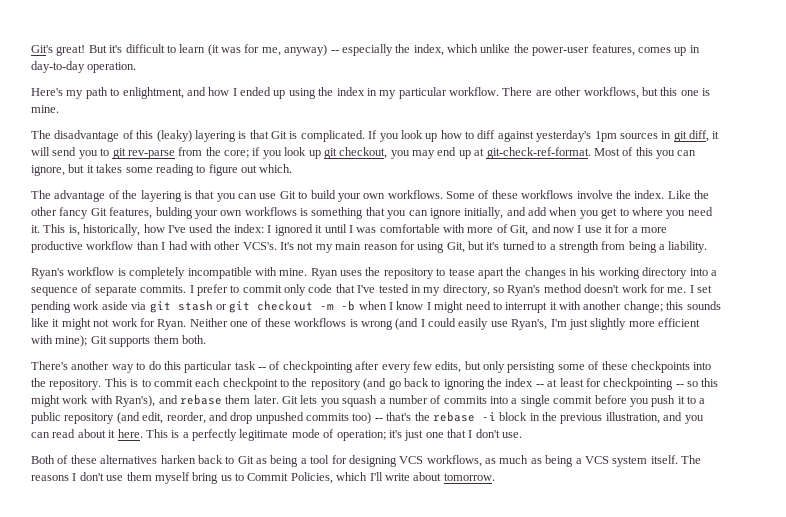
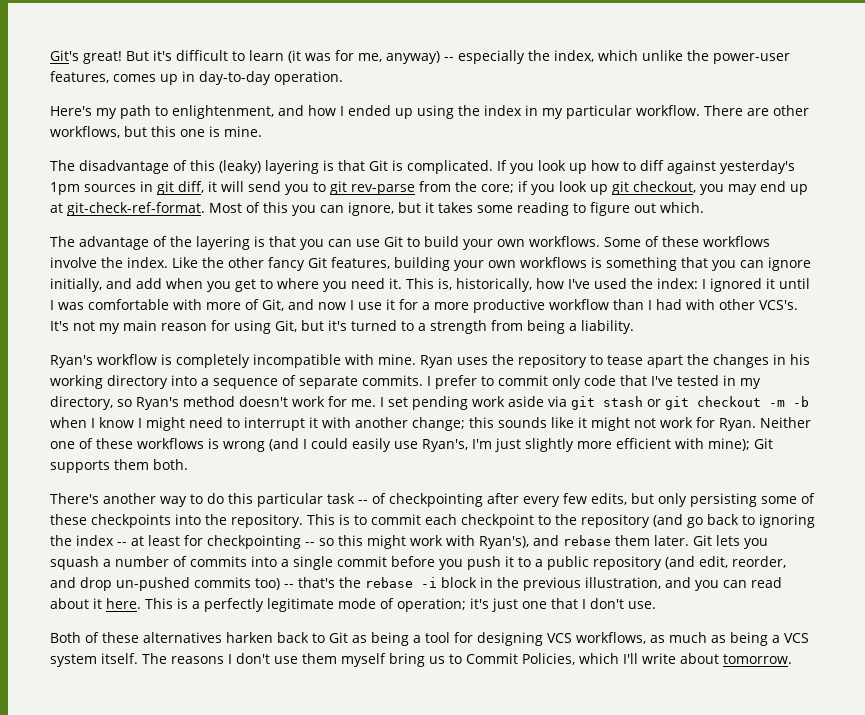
- Here's my path to enlightment, and how I ended up using the index in my particular workflow.
+ Here's my path to enlightenment, and how I ended up using the index in my particular workflow.
- Like the other fancy Git features, bulding your own workflows is something that you can ignore initially, and add when you get to where you need it.
+ Like the other fancy Git features, building your own workflows is something that you can ignore initially, and add when you get to where you need it.
- Git lets you squash a number of commits into a single commit before you push it to a public repository (and edit, reorder, and drop unpushed commits too) -- that's the rebase -i block in the previous illustration, and you can read about it here.
+ Git lets you squash a number of commits into a single commit before you push it to a public repository (and edit, reorder, and drop un-pushed commits too) -- that's the rebase -i block in the previous illustration, and you can read about it here.

